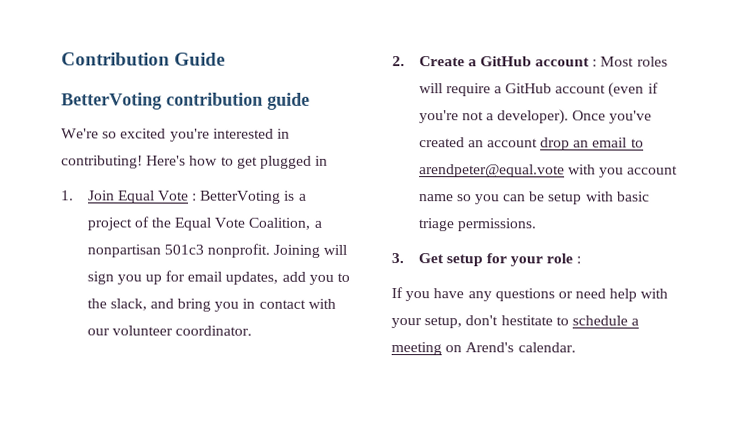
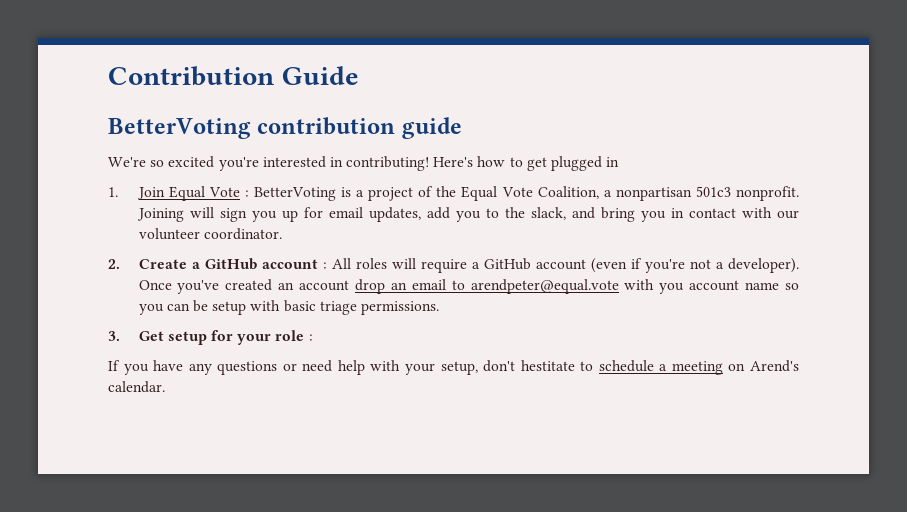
- 2. Create a GitHub account : Most roles will require a GitHub account (even if you're not a developer).
+ 2. Create a GitHub account : All roles will require a GitHub account (even if you're not a developer).

